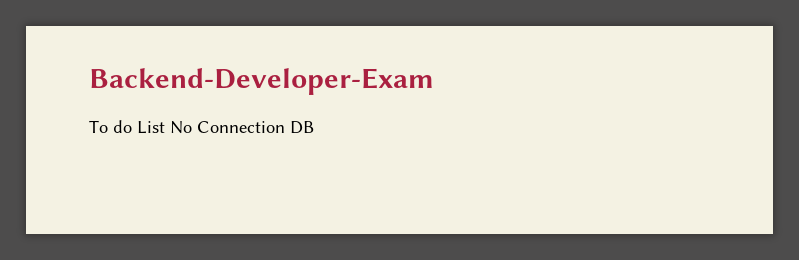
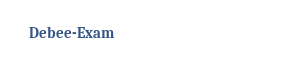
- Backend-Developer-Exam
- To do List No Connection DB
+ Debee-Exam

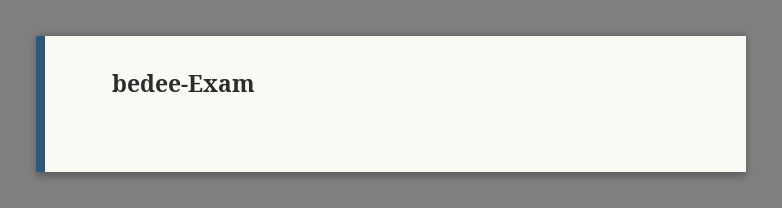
- Debee-Exam
+ bedee-Exam

